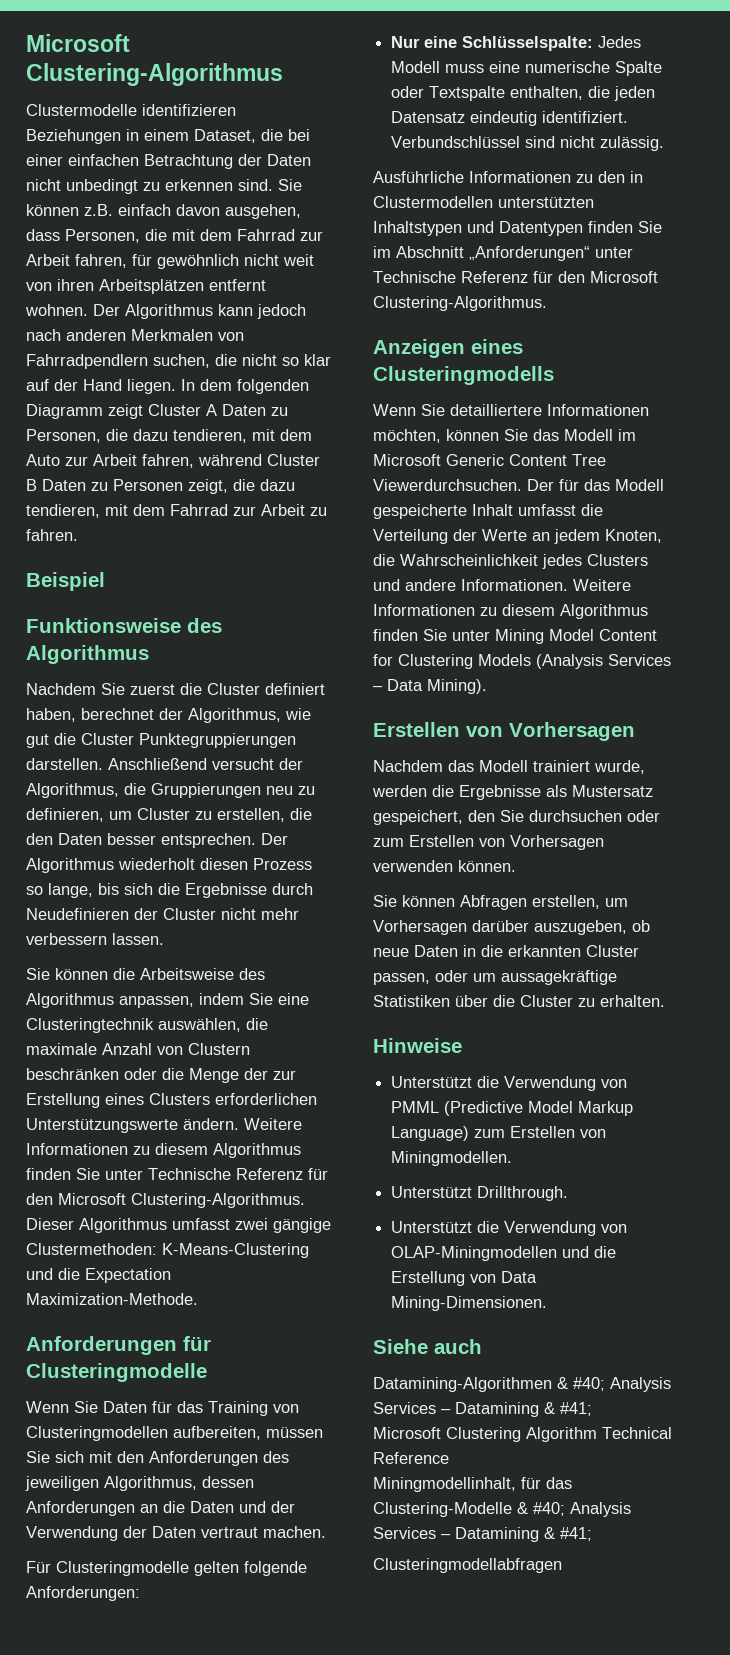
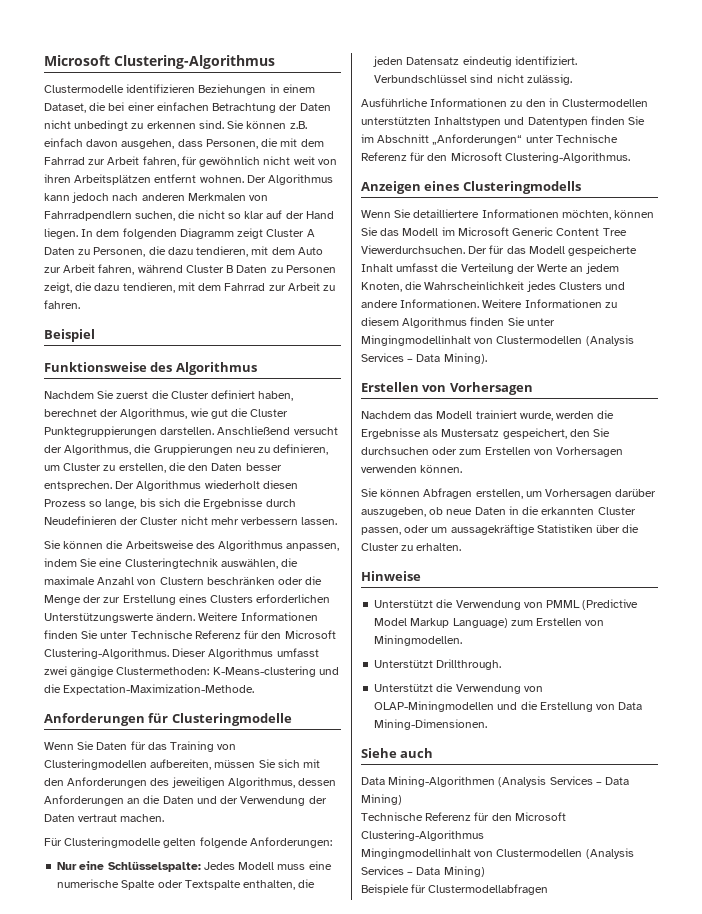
- Weitere Informationen zu diesem Algorithmus finden Sie unter Technische Referenz für den Microsoft Clustering-Algorithmus.
+ Weitere Informationen finden Sie unter Technische Referenz für den Microsoft Clustering-Algorithmus.
- Dieser Algorithmus umfasst zwei gängige Clustermethoden: K-Means-Clustering und die Expectation Maximization-Methode.
+ Dieser Algorithmus umfasst zwei gängige Clustermethoden: K-Means-clustering und die Expectation-Maximization-Methode.
- Weitere Informationen zu diesem Algorithmus finden Sie unter Mining Model Content for Clustering Models (Analysis Services – Data Mining).
+ Weitere Informationen zu diesem Algorithmus finden Sie unter Mingingmodellinhalt von Clustermodellen (Analysis Services – Data Mining).
- Datamining-Algorithmen & #40; Analysis Services – Datamining & #41;
- Microsoft Clustering Algorithm Technical Reference
- Miningmodellinhalt, für das Clustering-Modelle & #40; Analysis Services – Datamining & #41;
- Clusteringmodellabfragen
+ Data Mining-Algorithmen (Analysis Services – Data Mining)
+ Technische Referenz für den Microsoft Clustering-Algorithmus
+ Mingingmodellinhalt von Clustermodellen (Analysis Services – Data Mining)
+ Beispiele für Clustermodellabfragen

